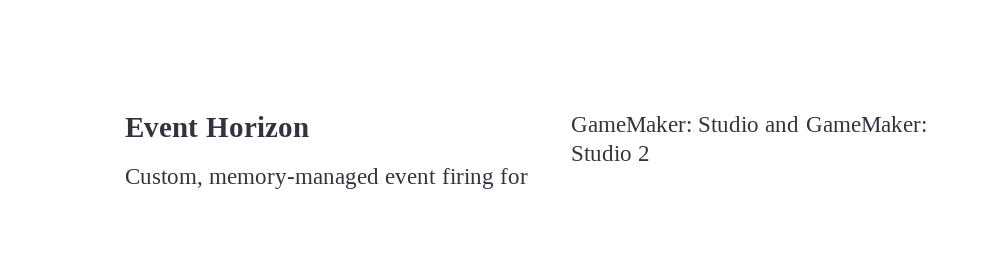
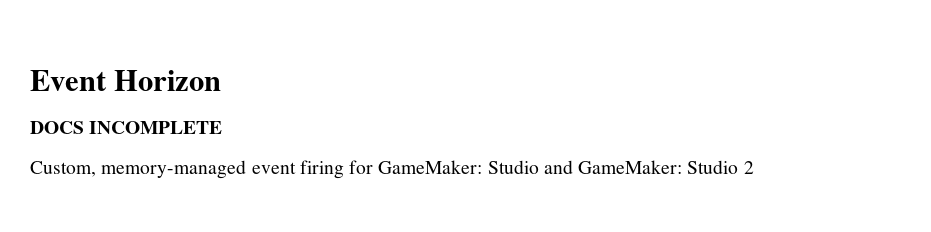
+ DOCS INCOMPLETE

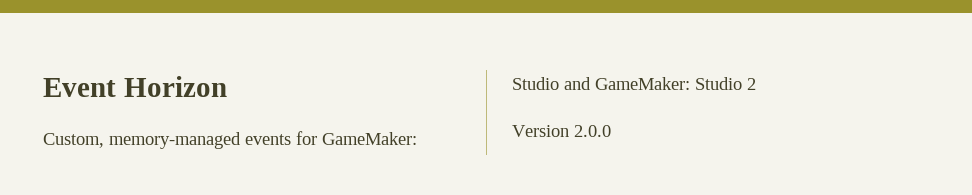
- DOCS INCOMPLETE
- Custom, memory-managed event firing for GameMaker: Studio and GameMaker: Studio 2
+ Custom, memory-managed events for GameMaker: Studio and GameMaker: Studio 2
+ Version 2.0.0

